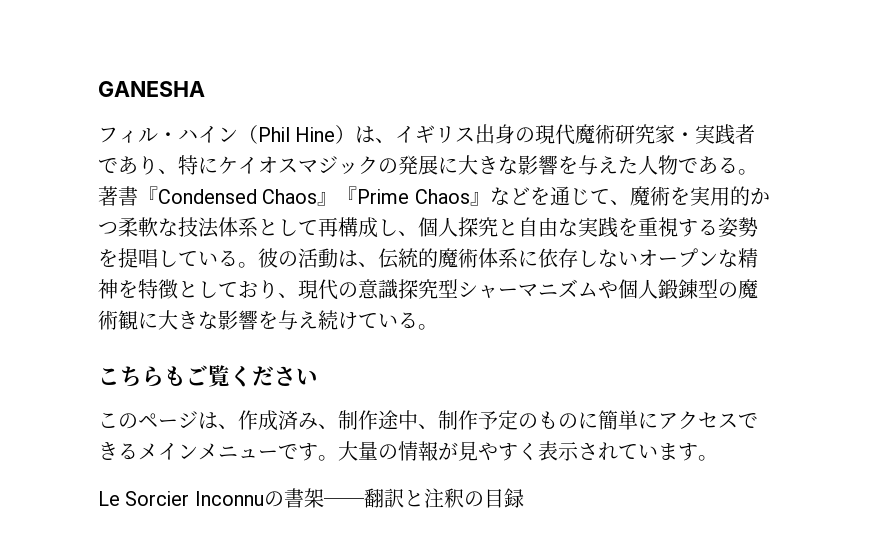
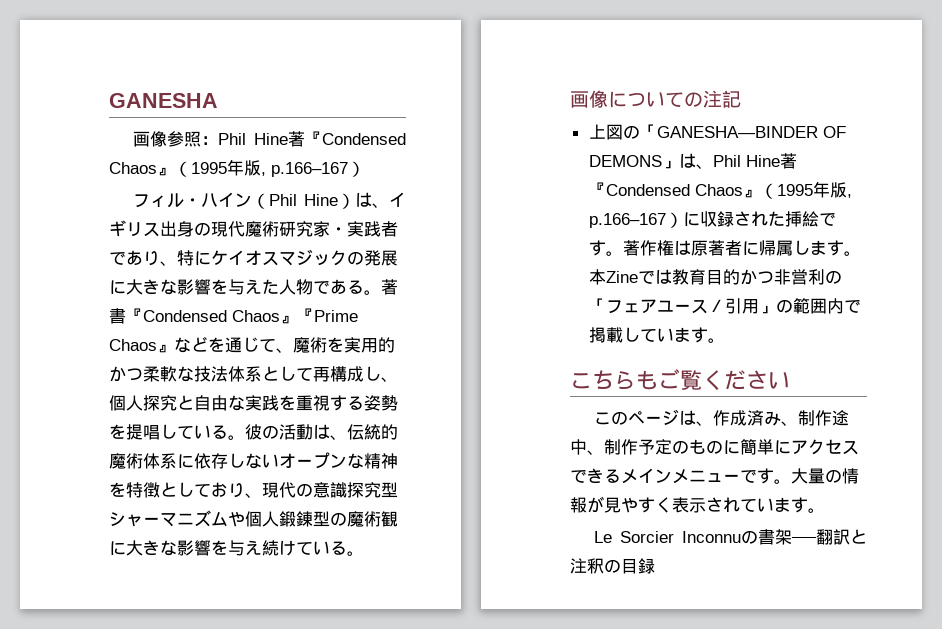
+ 画像参照：Phil Hine著『Condensed Chaos』（1995年版, p.166–167）
+ 画像についての注記
+ 上図の「GANESHA—BINDER OF DEMONS」は、Phil Hine著『Condensed Chaos』（1995年版, p.166–167）に収録された挿絵です。著作権は原著者に帰属します。本Zineでは教育目的かつ非営利の「フェアユース／引用」の範囲内で掲載しています。

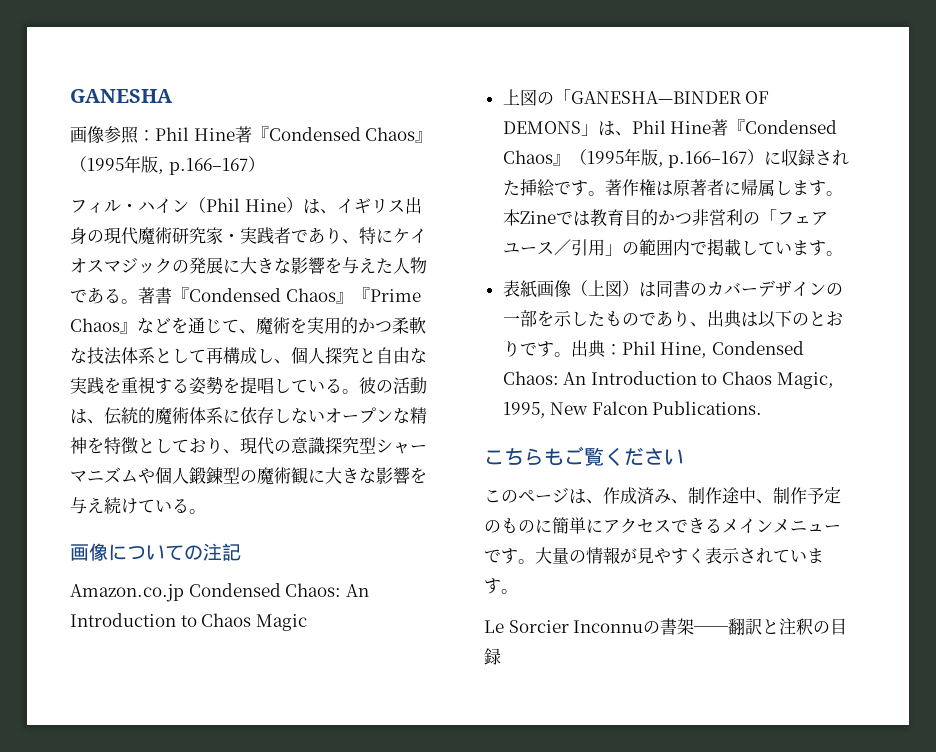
+ Amazon.co.jp Condensed Chaos: An Introduction to Chaos Magic
+ 表紙画像（上図）は同書のカバーデザインの一部を示したものであり、出典は以下のとおりです。出典：Phil Hine, Condensed Chaos: An Introduction to Chaos Magic, 1995, New Falcon Publications.

